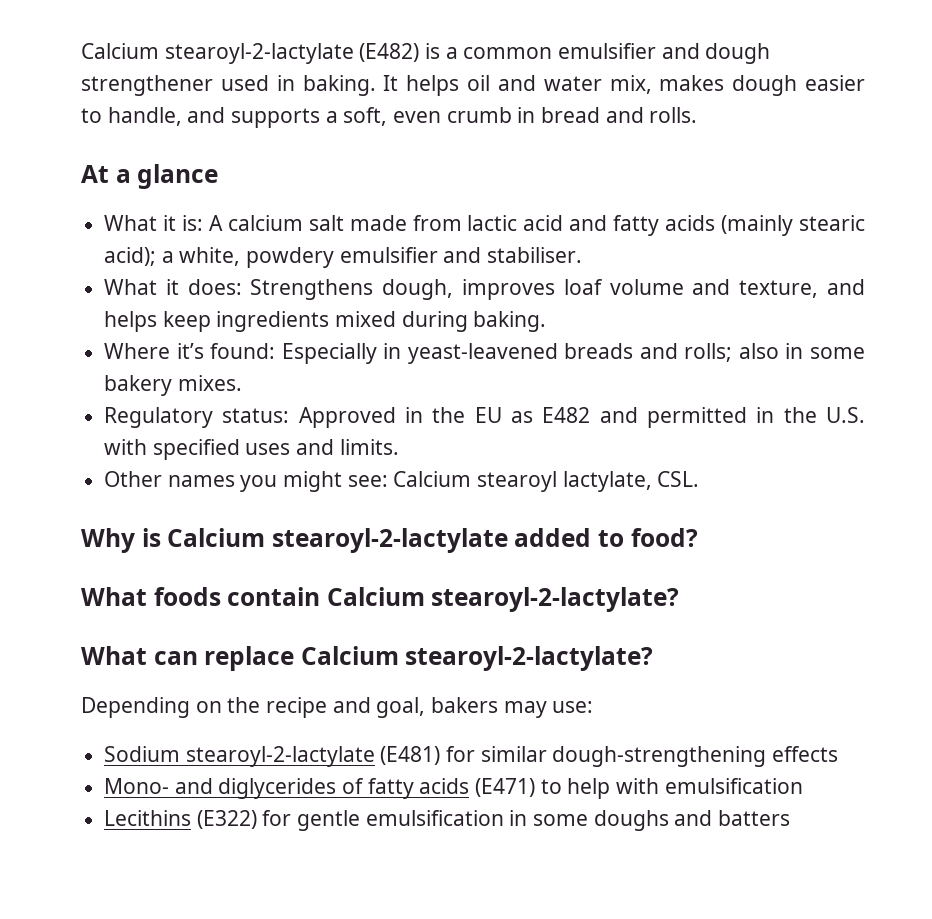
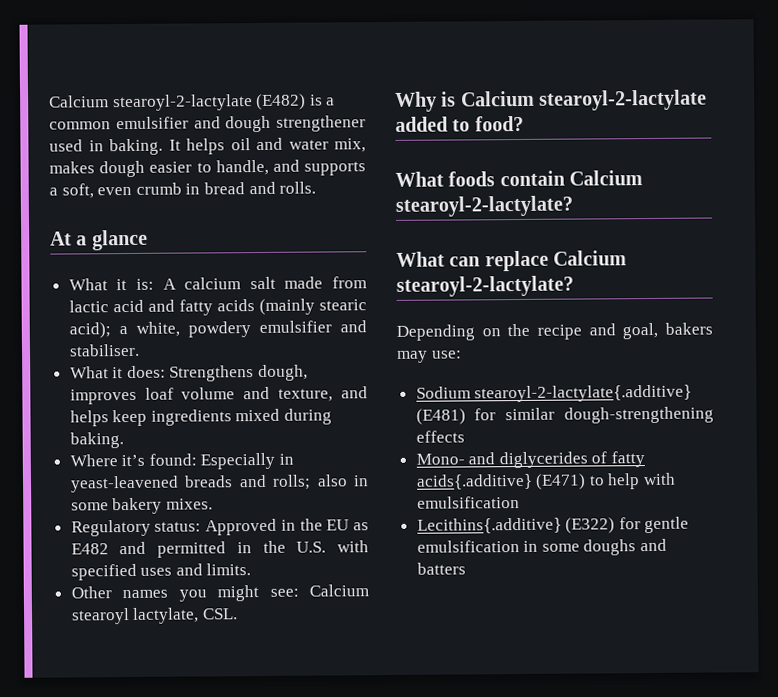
- Sodium stearoyl-2-lactylate (E481) for similar dough-strengthening effects
+ Sodium stearoyl-2-lactylate{.additive} (E481) for similar dough-strengthening effects
- Mono- and diglycerides of fatty acids (E471) to help with emulsification
+ Mono- and diglycerides of fatty acids{.additive} (E471) to help with emulsification
- Lecithins (E322) for gentle emulsification in some doughs and batters
+ Lecithins{.additive} (E322) for gentle emulsification in some doughs and batters

